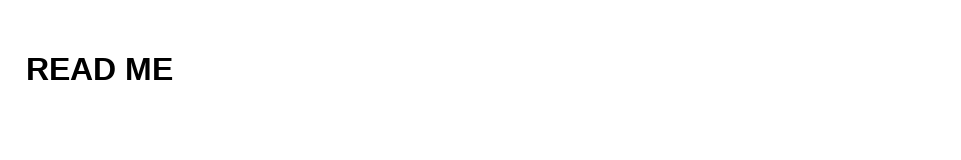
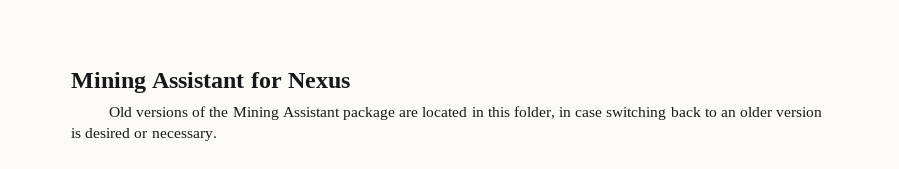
- READ ME
+ Mining Assistant for Nexus
+ Old versions of the Mining Assistant package are located in this folder, in case switching back to an older version is desired or necessary.

